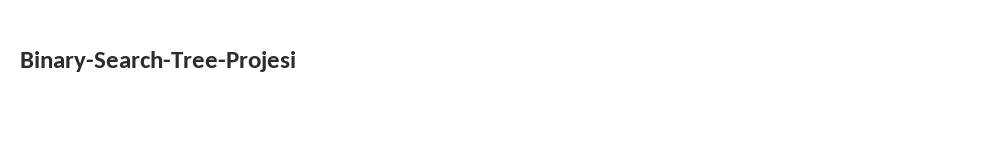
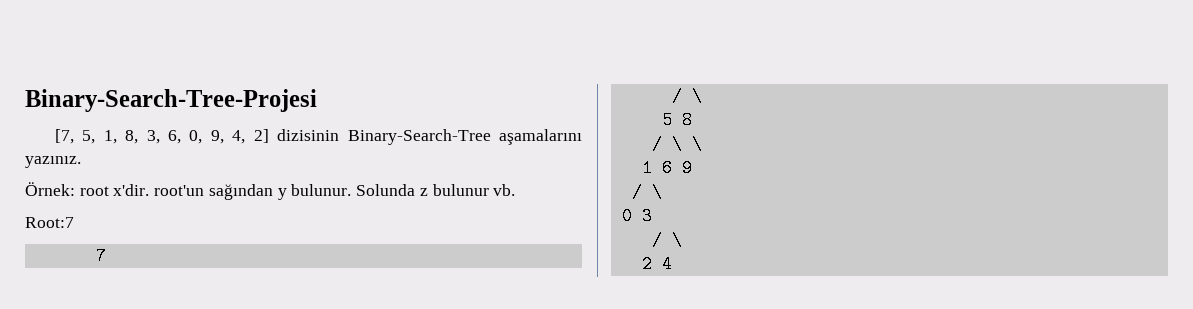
+ [7, 5, 1, 8, 3, 6, 0, 9, 4, 2] dizisinin Binary-Search-Tree aşamalarını yazınız.
+ Örnek: root x'dir. root'un sağından y bulunur. Solunda z bulunur vb.
+ Root:7
+ 7
+ / \
+ 5 8
+ / \ \
+ 1 6 9
+ / \
+ 0 3
+ / \
+ 2 4

